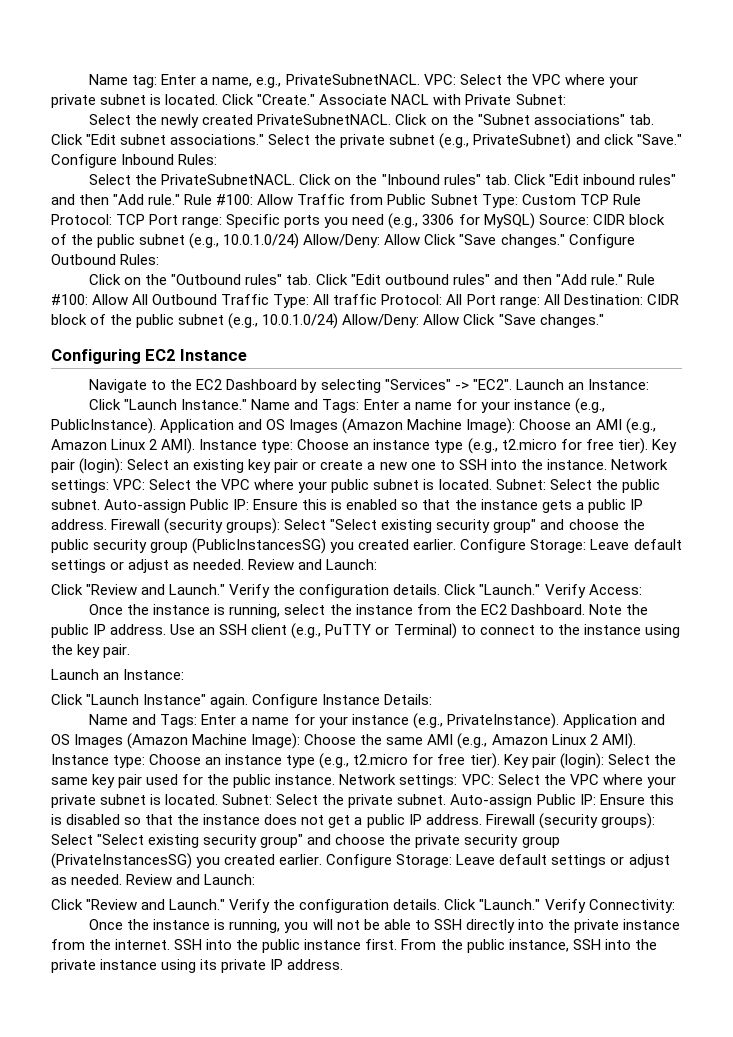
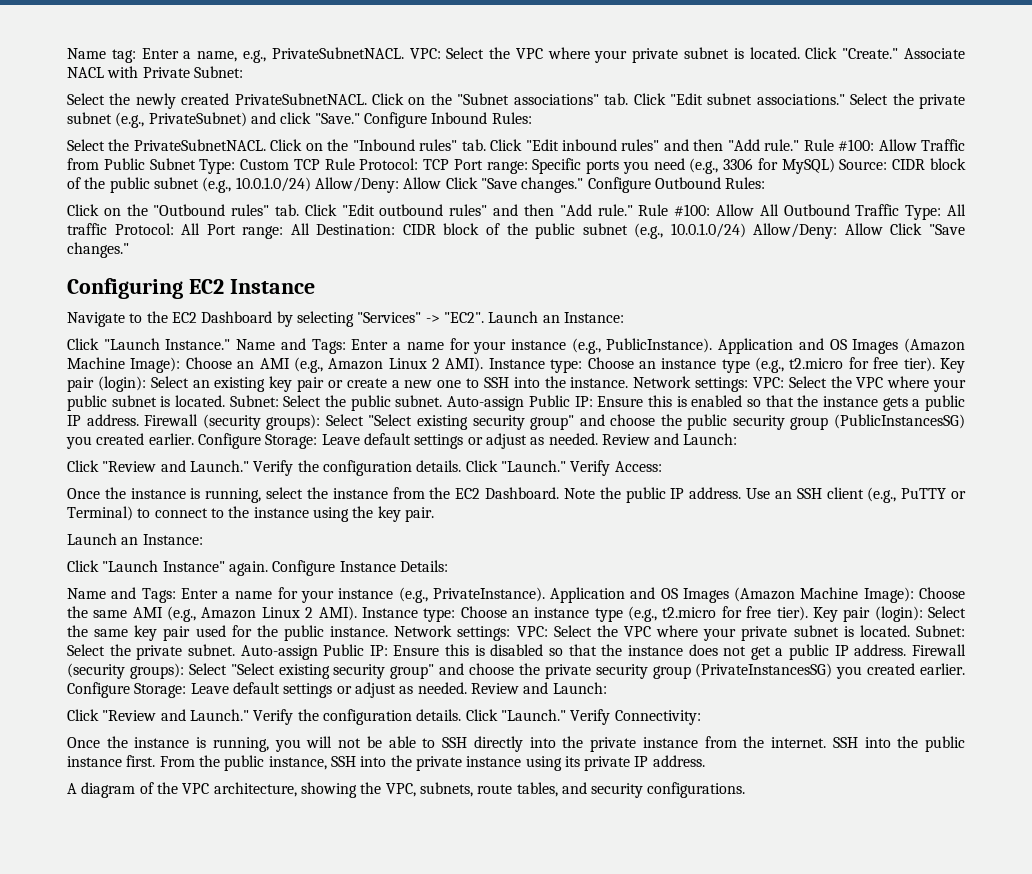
+ A diagram of the VPC architecture, showing the VPC, subnets, route tables, and security configurations.

